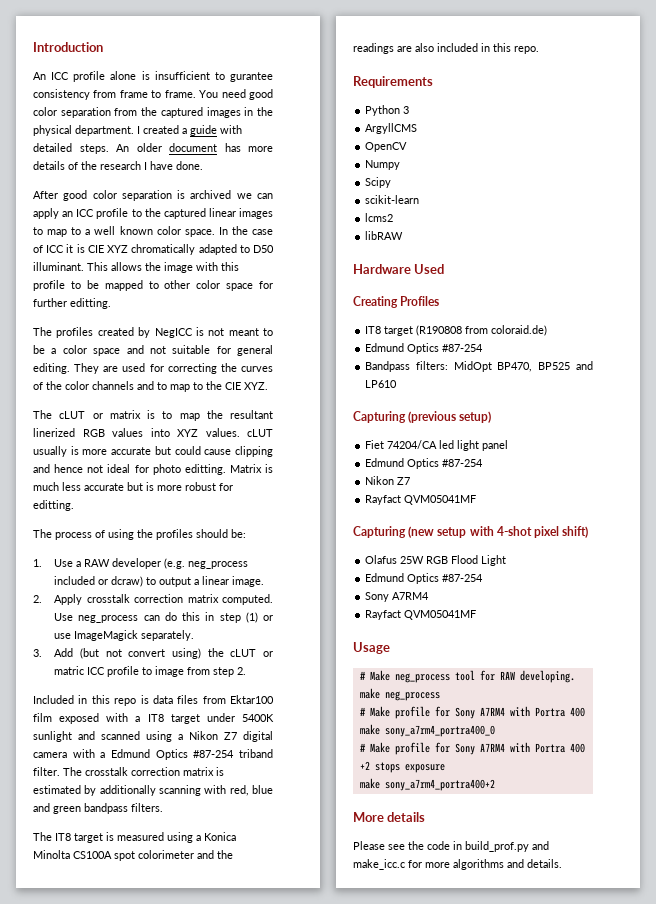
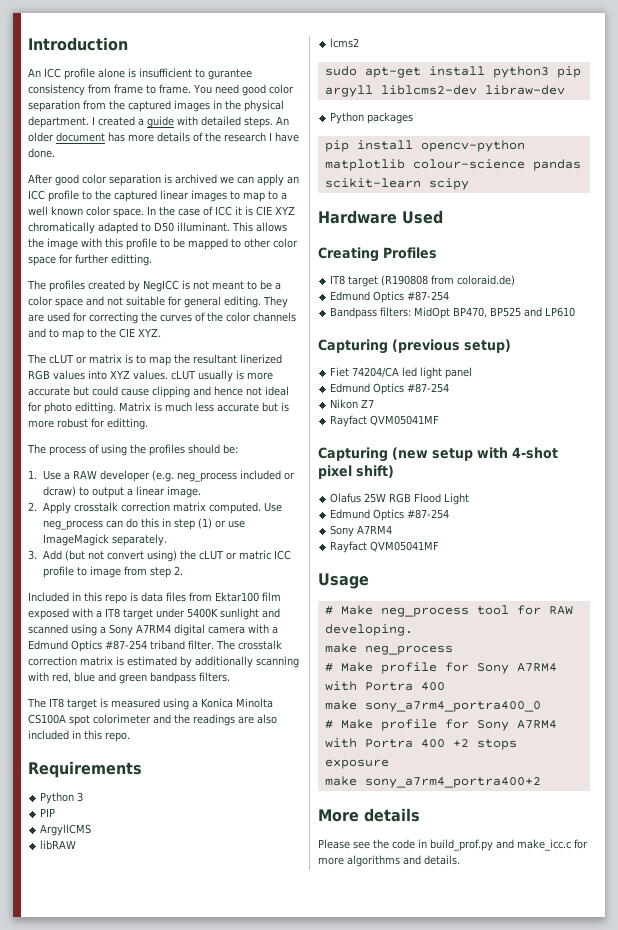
- Included in this repo is data files from Ektar100 film exposed with a IT8 target under 5400K sunlight and scanned using a Nikon Z7 digital camera with a Edmund Optics #87-254 triband filter.
+ Included in this repo is data files from Ektar100 film exposed with a IT8 target under 5400K sunlight and scanned using a Sony A7RM4 digital camera with a Edmund Optics #87-254 triband filter.
+ PIP
- OpenCV
- Numpy
- Scipy
- scikit-learn
+ libRAW
  lcms2
- libRAW
+ sudo apt-get install python3 pip argyll liblcms2-dev libraw-dev
+ Python packages
+ pip install opencv-python matplotlib colour-science pandas scikit-learn scipy

